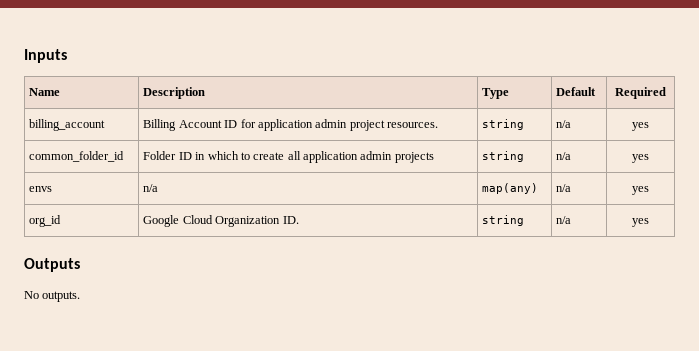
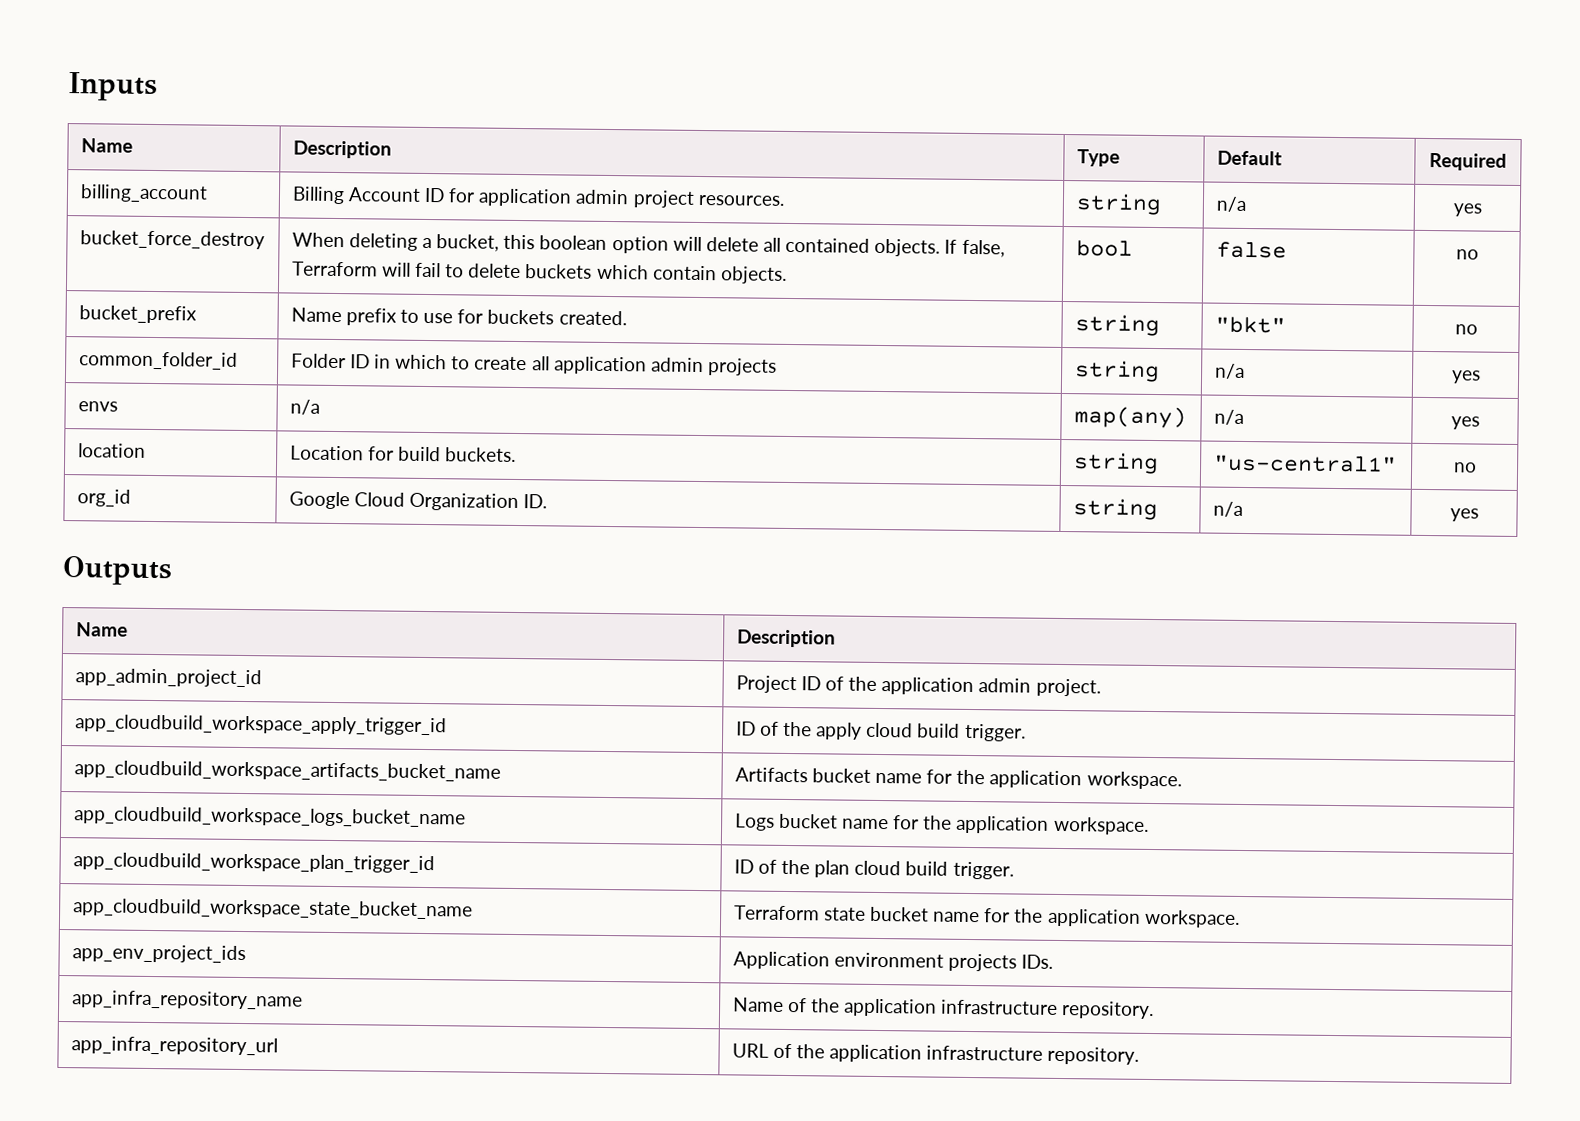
+ bucket_force_destroy | When deleting a bucket, this boolean option will delete all contained objects. If false, Terraform will fail to delete buckets which contain objects. | bool | false | no
+ bucket_prefix | Name prefix to use for buckets created. | string | "bkt" | no
+ location | Location for build buckets. | string | "us-central1" | no
  Outputs
- No outputs.
+ Name | Description
+ app_admin_project_id | Project ID of the application admin project.
+ app_cloudbuild_workspace_apply_trigger_id | ID of the apply cloud build trigger.
+ app_cloudbuild_workspace_artifacts_bucket_name | Artifacts bucket name for the application workspace.
+ app_cloudbuild_workspace_logs_bucket_name | Logs bucket name for the application workspace.
+ app_cloudbuild_workspace_plan_trigger_id | ID of the plan cloud build trigger.
+ app_cloudbuild_workspace_state_bucket_name | Terraform state bucket name for the application workspace.
+ app_env_project_ids | Application environment projects IDs.
+ app_infra_repository_name | Name of the application infrastructure repository.
+ app_infra_repository_url | URL of the application infrastructure repository.

